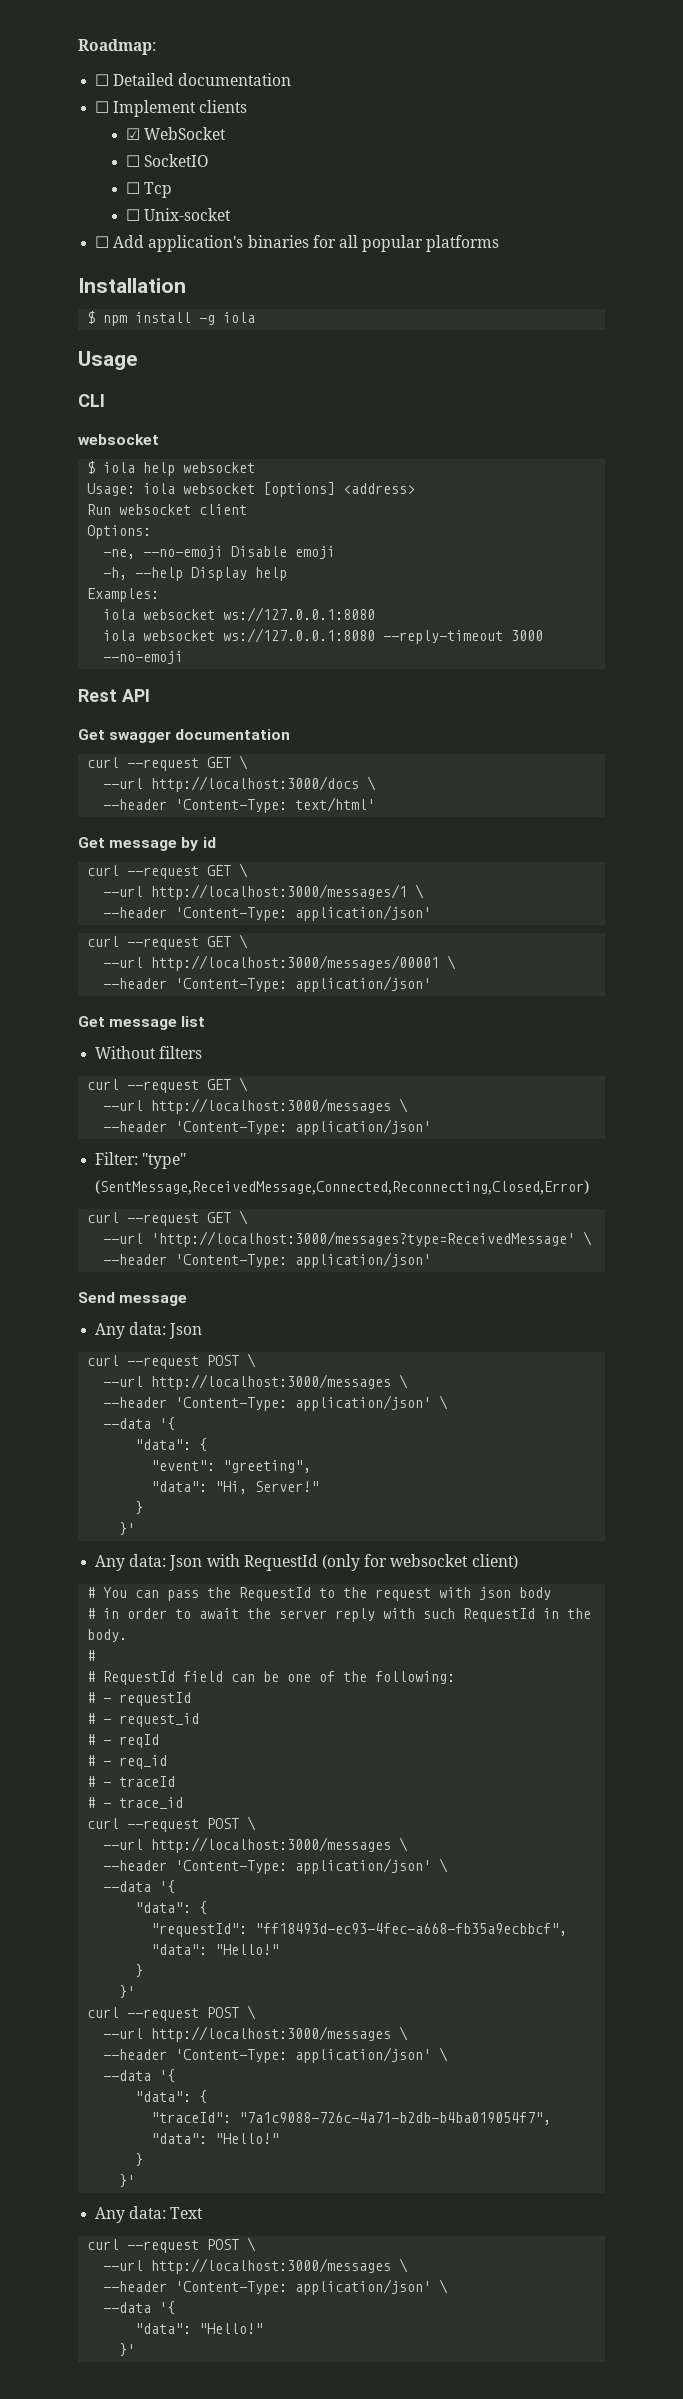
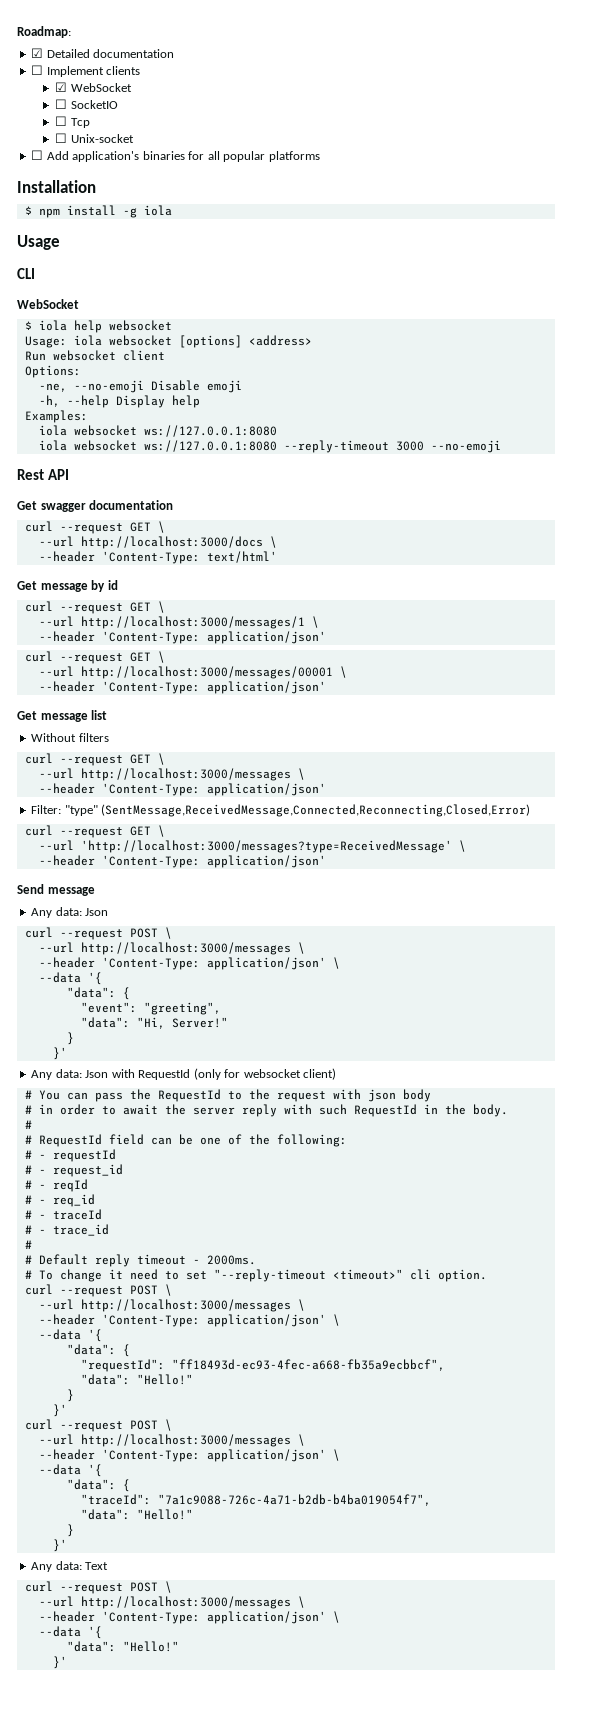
- ☐ Detailed documentation
+ ☑ Detailed documentation
  CLI
- websocket
+ WebSocket
  # - trace_id
+ #
+ # Default reply timeout - 2000ms.
+ # To change it need to set "--reply-timeout <timeout>" cli option.

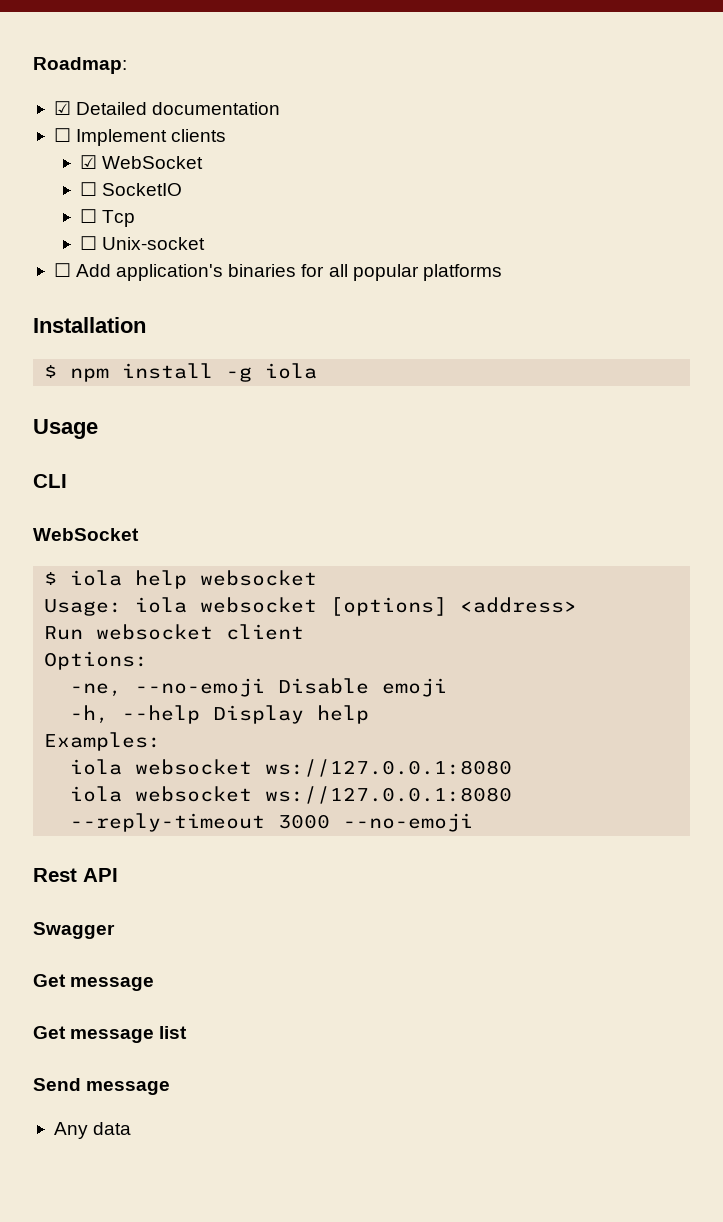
- Get swagger documentation
- curl --request GET \
- --url http://localhost:3000/docs \
- --header 'Content-Type: text/html'
- Get message by id
- curl --request GET \
- --url http://localhost:3000/messages/1 \
- --header 'Content-Type: application/json'
- curl --request GET \
- --url http://localhost:3000/messages/00001 \
- --header 'Content-Type: application/json'
+ Swagger
+ Get message
  Get message list
- Without filters
- curl --request GET \
- --url http://localhost:3000/messages \
- --header 'Content-Type: application/json'
- Filter: "type" (SentMessage,ReceivedMessage,Connected,Reconnecting,Closed,Error)
- curl --request GET \
- --url 'http://localhost:3000/messages?type=ReceivedMessage' \
- --header 'Content-Type: application/json'
  Send message
- Any data: Json
- curl --request POST \
- --url http://localhost:3000/messages \
- --header 'Content-Type: application/json' \
- --data '{
- "data": {
- "event": "greeting",
- "data": "Hi, Server!"
- }
- }'
- Any data: Json with RequestId (only for websocket client)
- # You can pass the RequestId to the request with json body
- # in order to await the server reply with such RequestId in the body.
- #
- # RequestId field can be one of the following:
- # - requestId
- # - request_id
- # - reqId
- # - req_id
- # - traceId
- # - trace_id
- #
- # Default reply timeout - 2000ms.
- # To change it need to set "--reply-timeout <timeout>" cli option.
- curl --request POST \
- --url http://localhost:3000/messages \
- --header 'Content-Type: application/json' \
- --data '{
- "data": {
- "requestId": "ff18493d-ec93-4fec-a668-fb35a9ecbbcf",
- "data": "Hello!"
- }
- }'
- curl --request POST \
- --url http://localhost:3000/messages \
- --header 'Content-Type: application/json' \
- --data '{
- "data": {
- "traceId": "7a1c9088-726c-4a71-b2db-b4ba019054f7",
- "data": "Hello!"
- }
- }'
- Any data: Text
- curl --request POST \
- --url http://localhost:3000/messages \
- --header 'Content-Type: application/json' \
- --data '{
- "data": "Hello!"
- }'
+ Any data

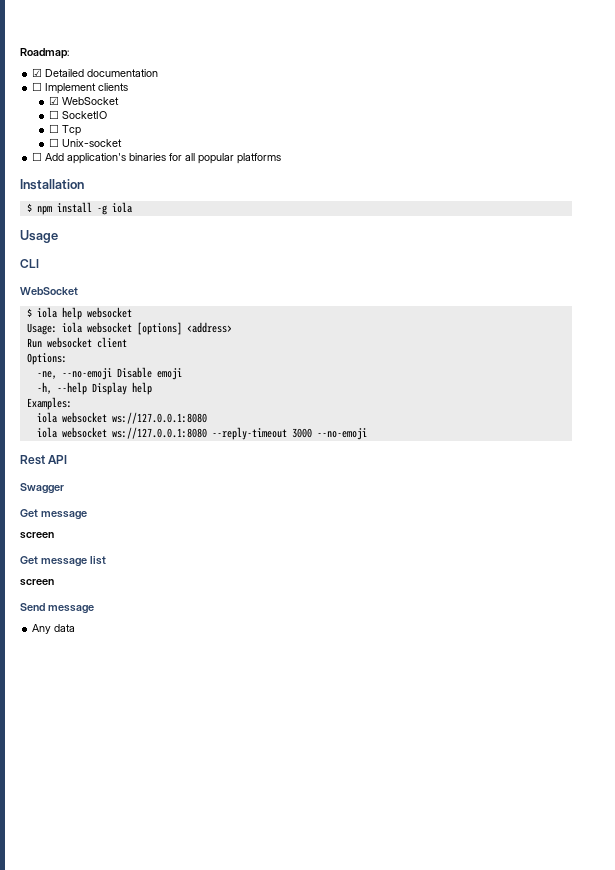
  Swagger
  Get message
+ screen
  Get message list
+ screen

